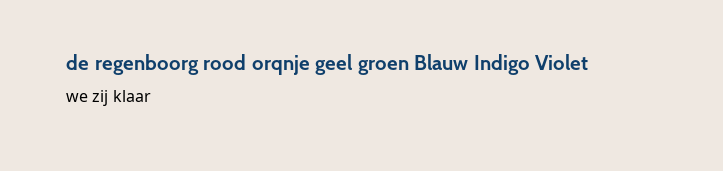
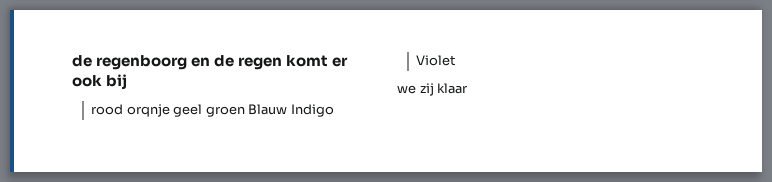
- de regenboorg rood orqnje geel groen Blauw Indigo Violet
+ de regenboorg en de regen komt er ook bij
+ rood orqnje geel groen Blauw Indigo Violet

